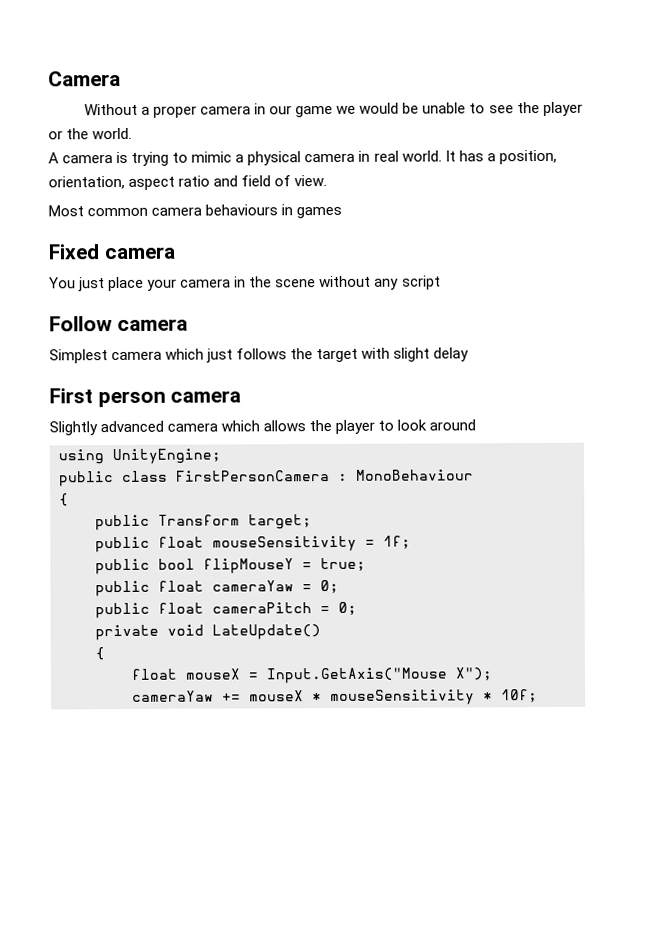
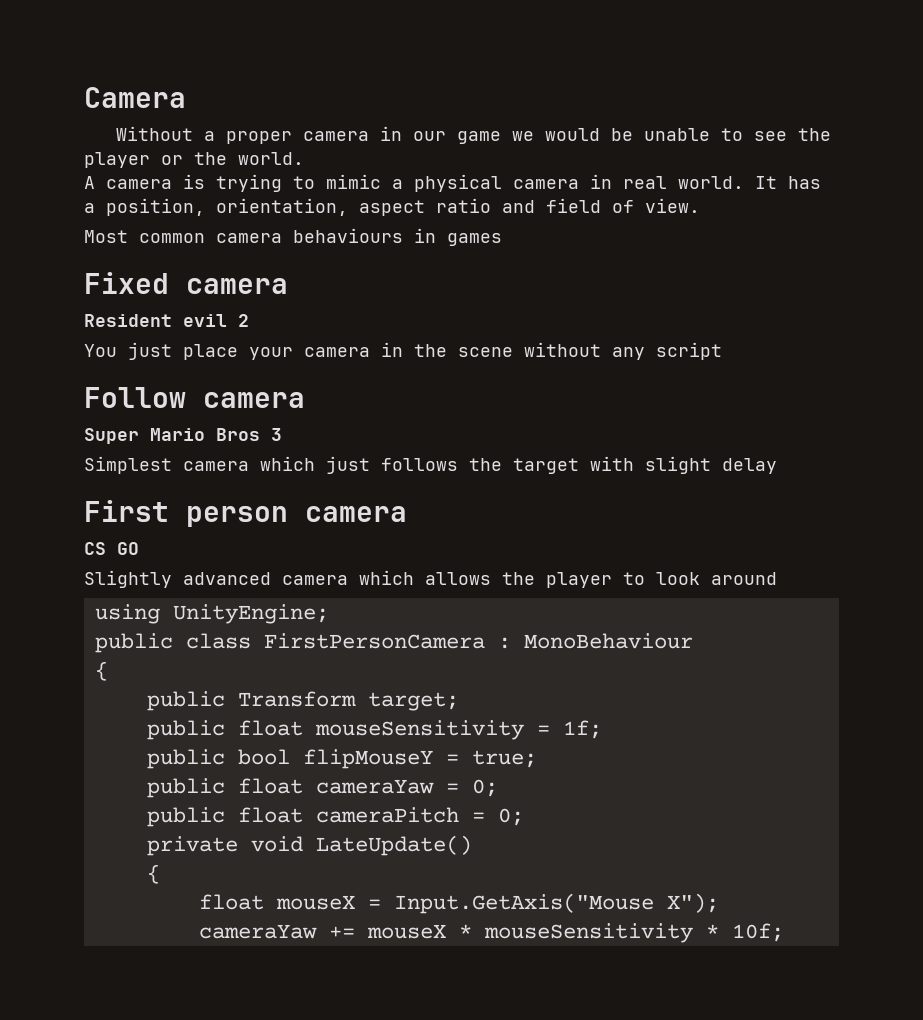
+ Resident evil 2
+ Super Mario Bros 3
+ CS GO

